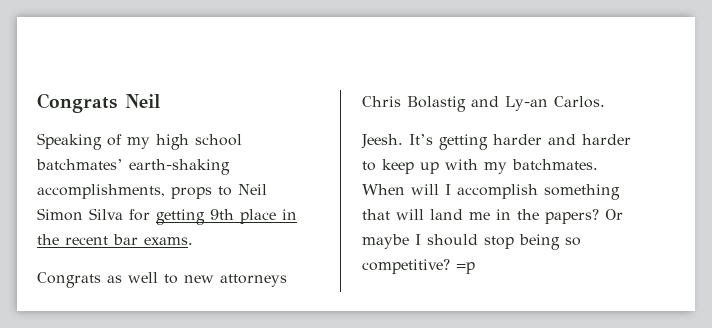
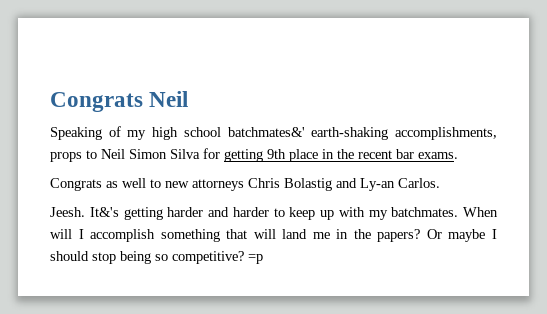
- Speaking of my high school batchmates’ earth-shaking accomplishments, props to Neil Simon Silva for getting 9th place in the recent bar exams.
+ Speaking of my high school batchmates&' earth-shaking accomplishments, props to Neil Simon Silva for getting 9th place in the recent bar exams.
- It’s getting harder and harder to keep up with my batchmates.
+ It&'s getting harder and harder to keep up with my batchmates.

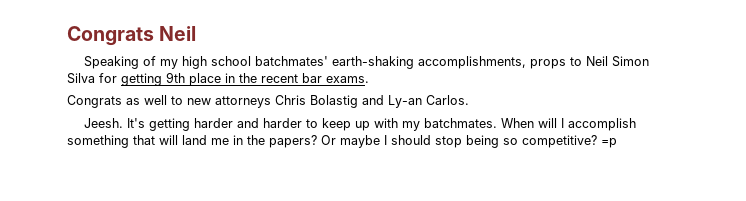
- Speaking of my high school batchmates&' earth-shaking accomplishments, props to Neil Simon Silva for getting 9th place in the recent bar exams.
+ Speaking of my high school batchmates' earth-shaking accomplishments, props to Neil Simon Silva for getting 9th place in the recent bar exams.
- It&'s getting harder and harder to keep up with my batchmates.
+ It's getting harder and harder to keep up with my batchmates.

